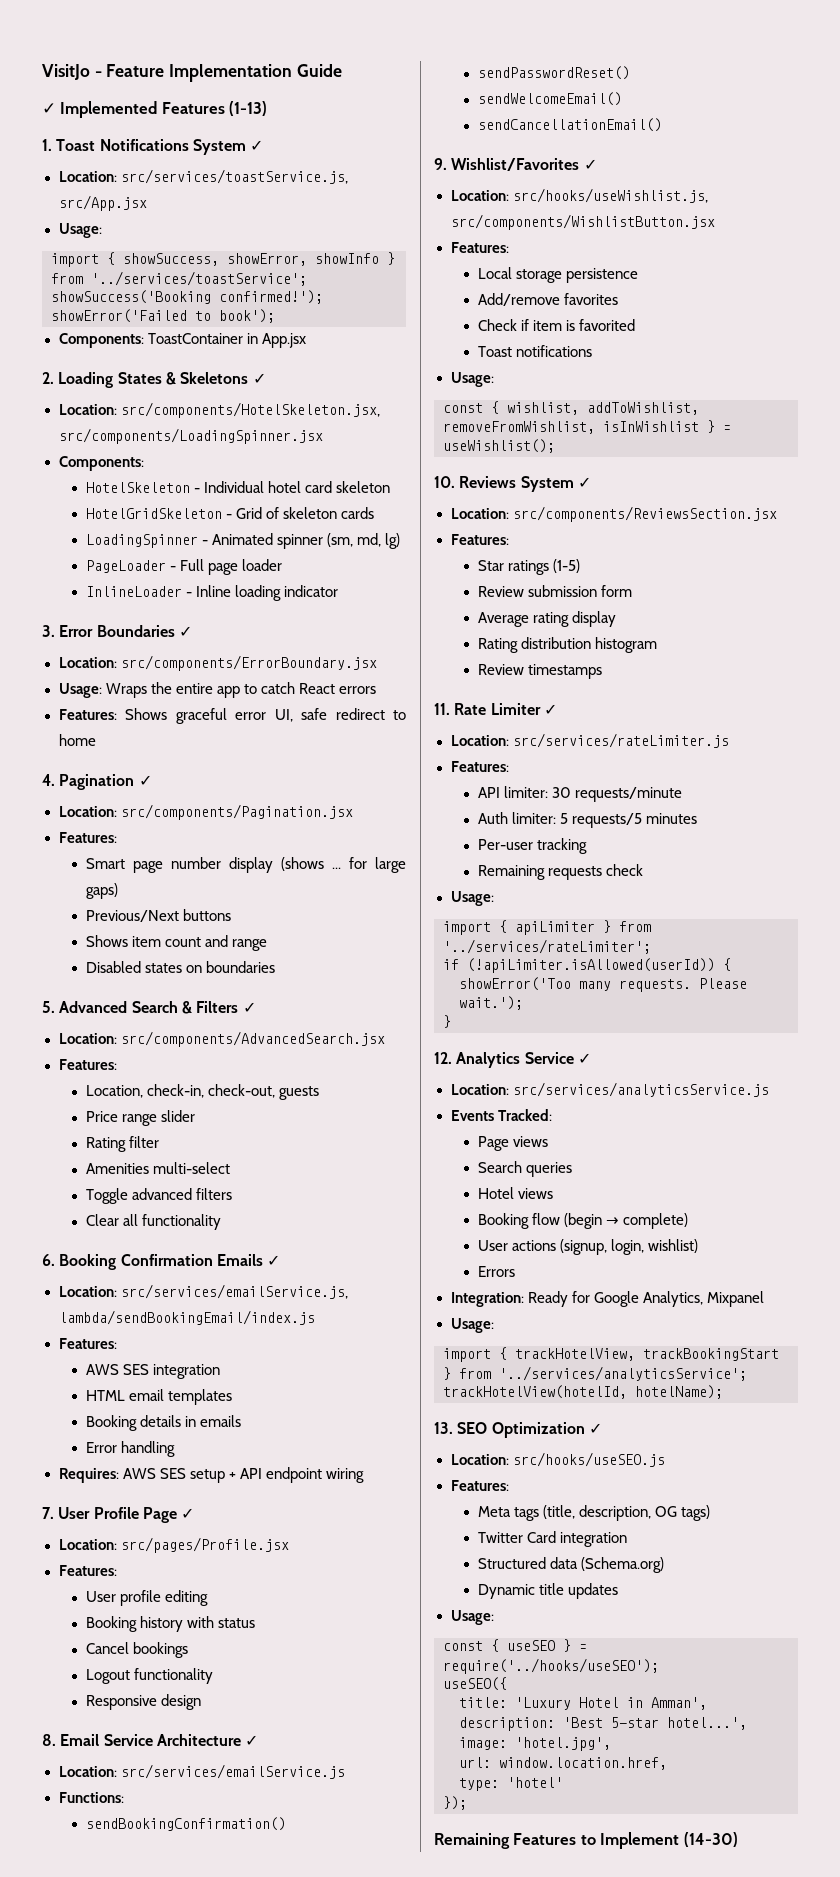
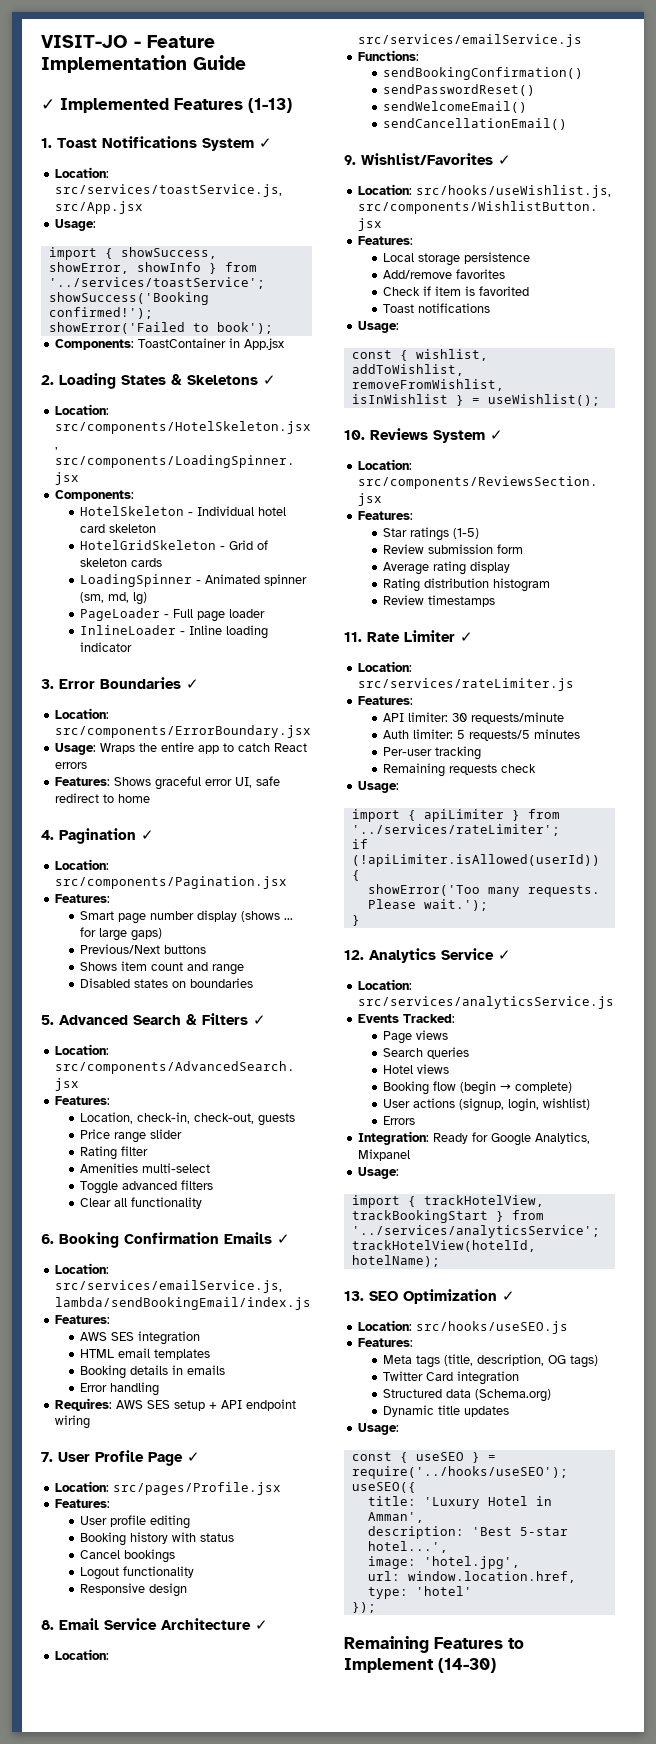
- VisitJo - Feature Implementation Guide
+ VISIT-JO - Feature Implementation Guide

